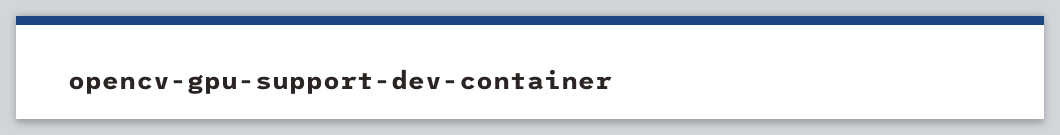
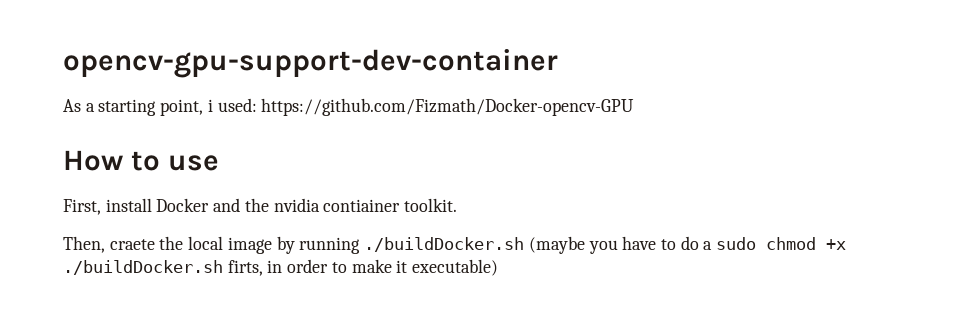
+ As a starting point, i used: https://github.com/Fizmath/Docker-opencv-GPU
+ How to use
+ First, install Docker and the nvidia contiainer toolkit.
+ Then, craete the local image by running ./buildDocker.sh (maybe you have to do a sudo chmod +x ./buildDocker.sh firts, in order to make it executable)

